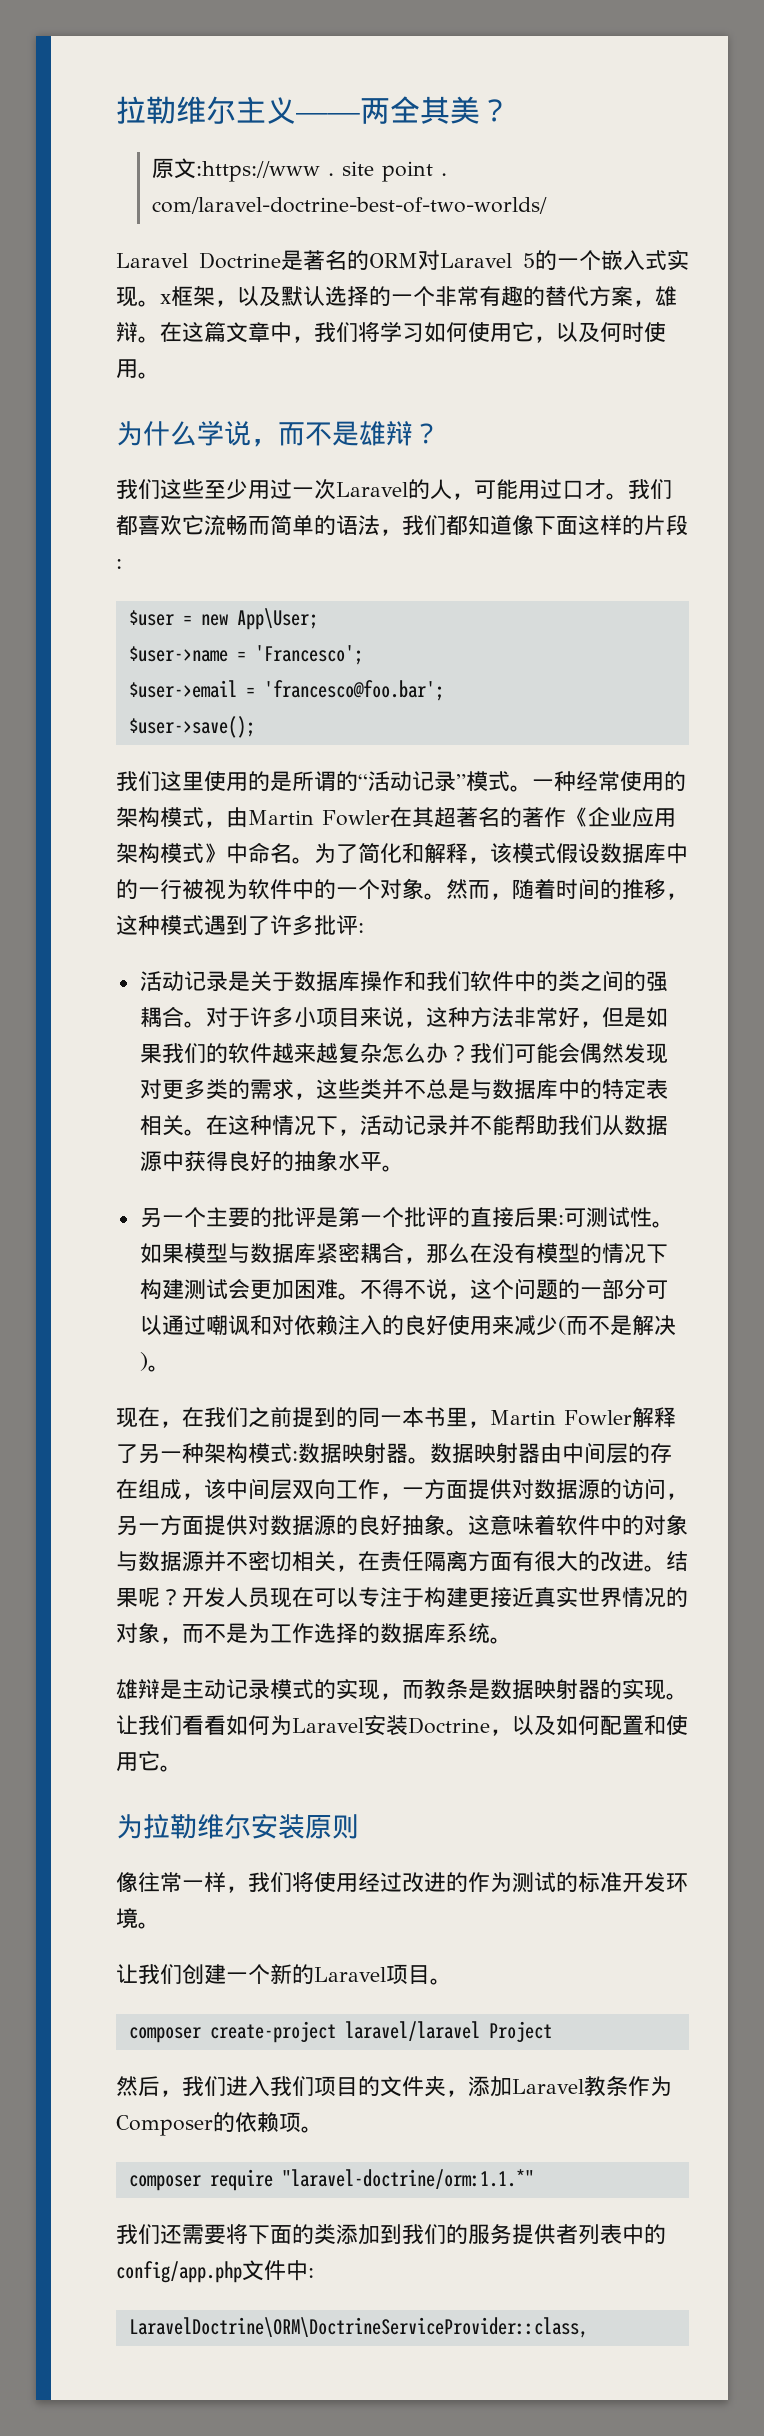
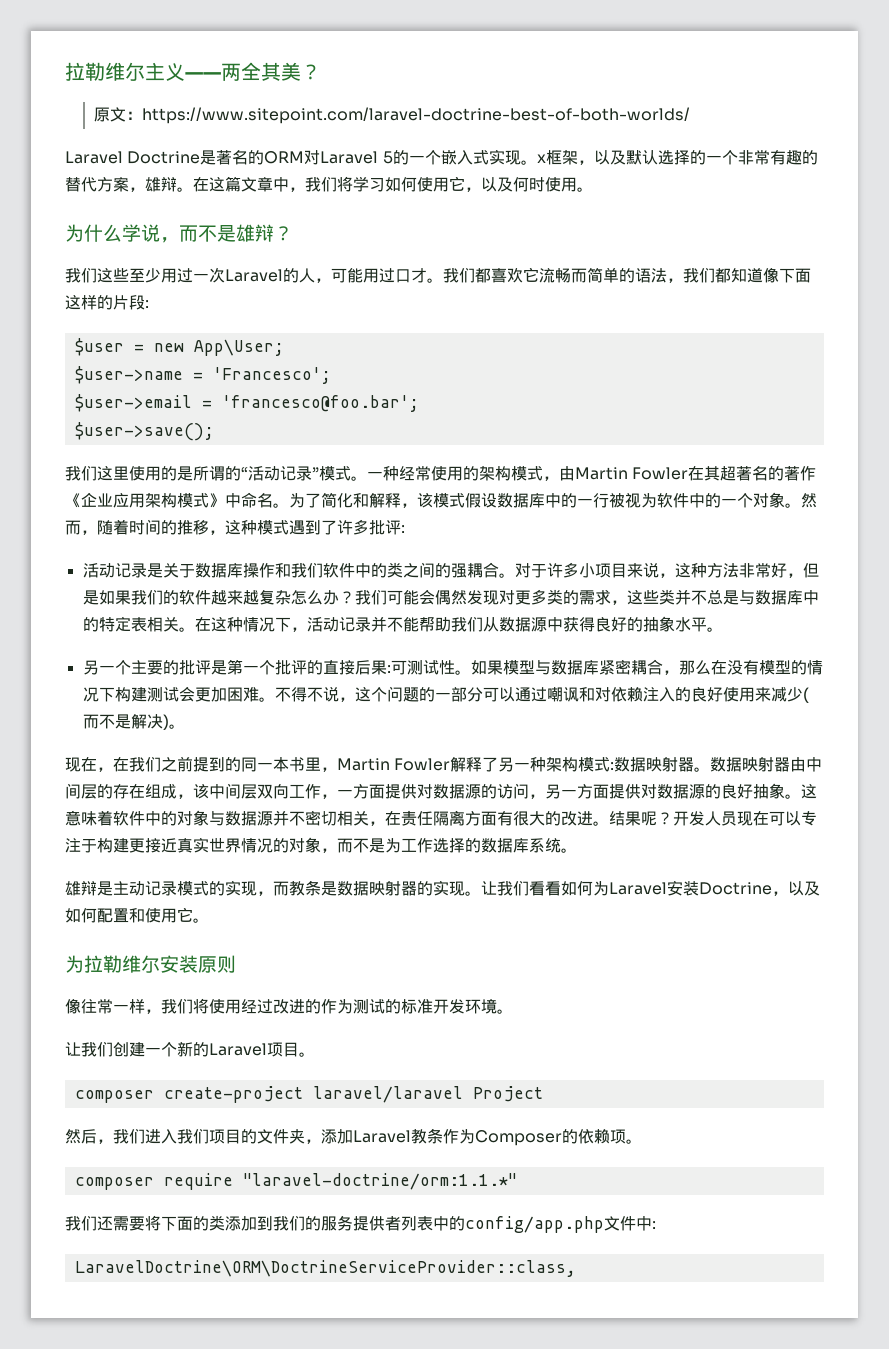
- 原文:https://www . site point . com/laravel-doctrine-best-of-two-worlds/
+ 原文：https://www.sitepoint.com/laravel-doctrine-best-of-both-worlds/

